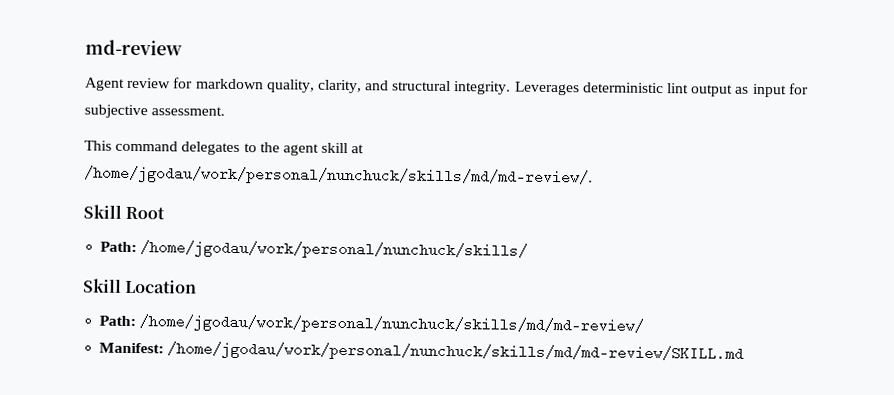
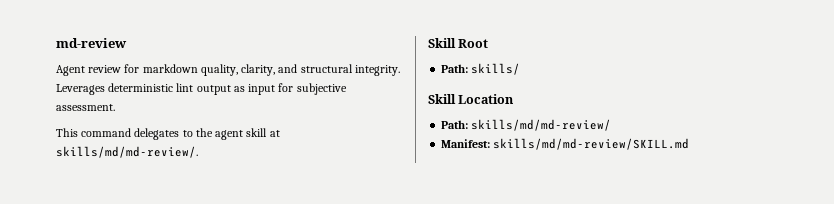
- This command delegates to the agent skill at /home/jgodau/work/personal/nunchuck/skills/md/md-review/.
+ This command delegates to the agent skill at skills/md/md-review/.
- Path: /home/jgodau/work/personal/nunchuck/skills/
+ Path: skills/
- Path: /home/jgodau/work/personal/nunchuck/skills/md/md-review/
+ Path: skills/md/md-review/
- Manifest: /home/jgodau/work/personal/nunchuck/skills/md/md-review/SKILL.md
+ Manifest: skills/md/md-review/SKILL.md

